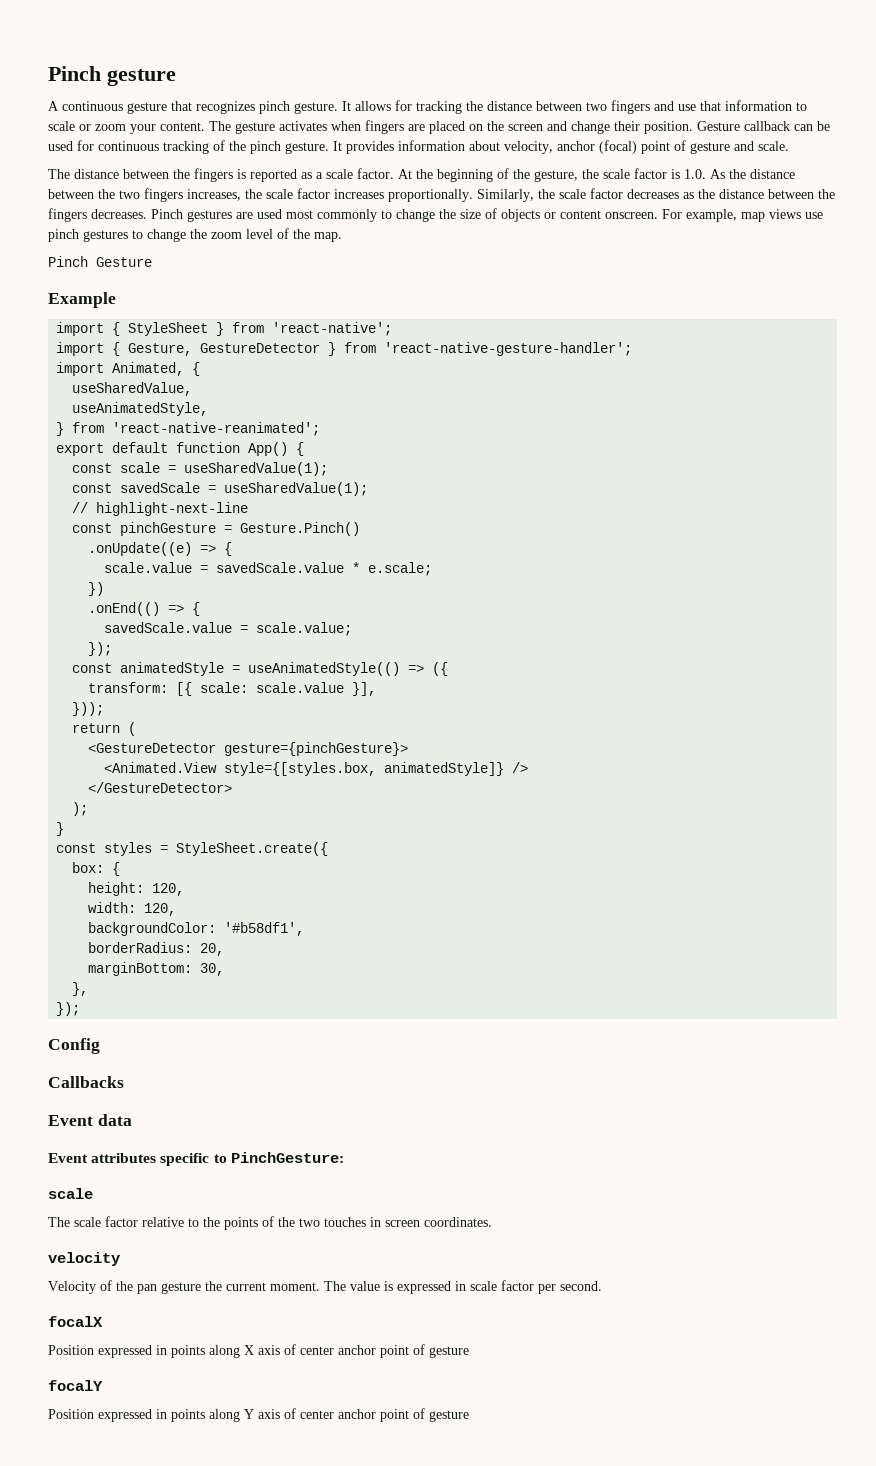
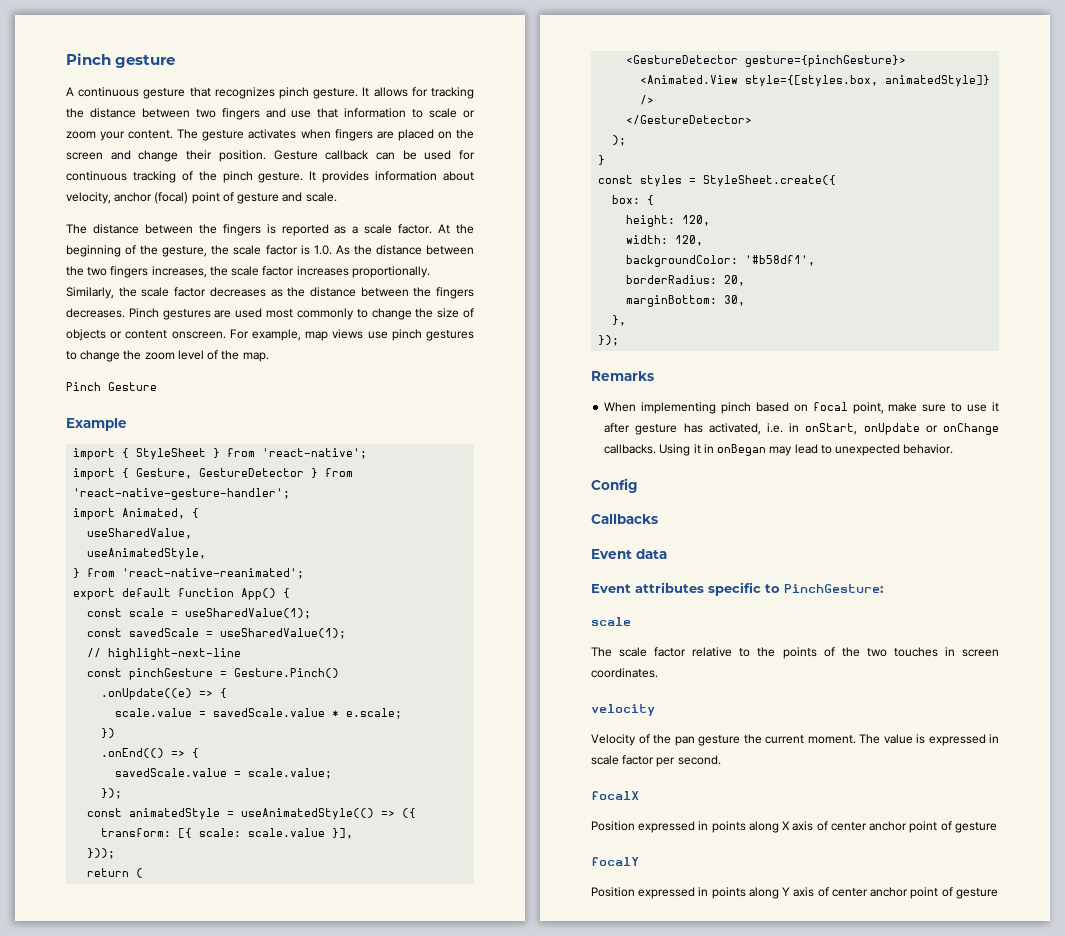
+ Remarks
+ When implementing pinch based on focal point, make sure to use it after gesture has activated, i.e. in onStart, onUpdate or onChange callbacks. Using it in onBegan may lead to unexpected behavior.

